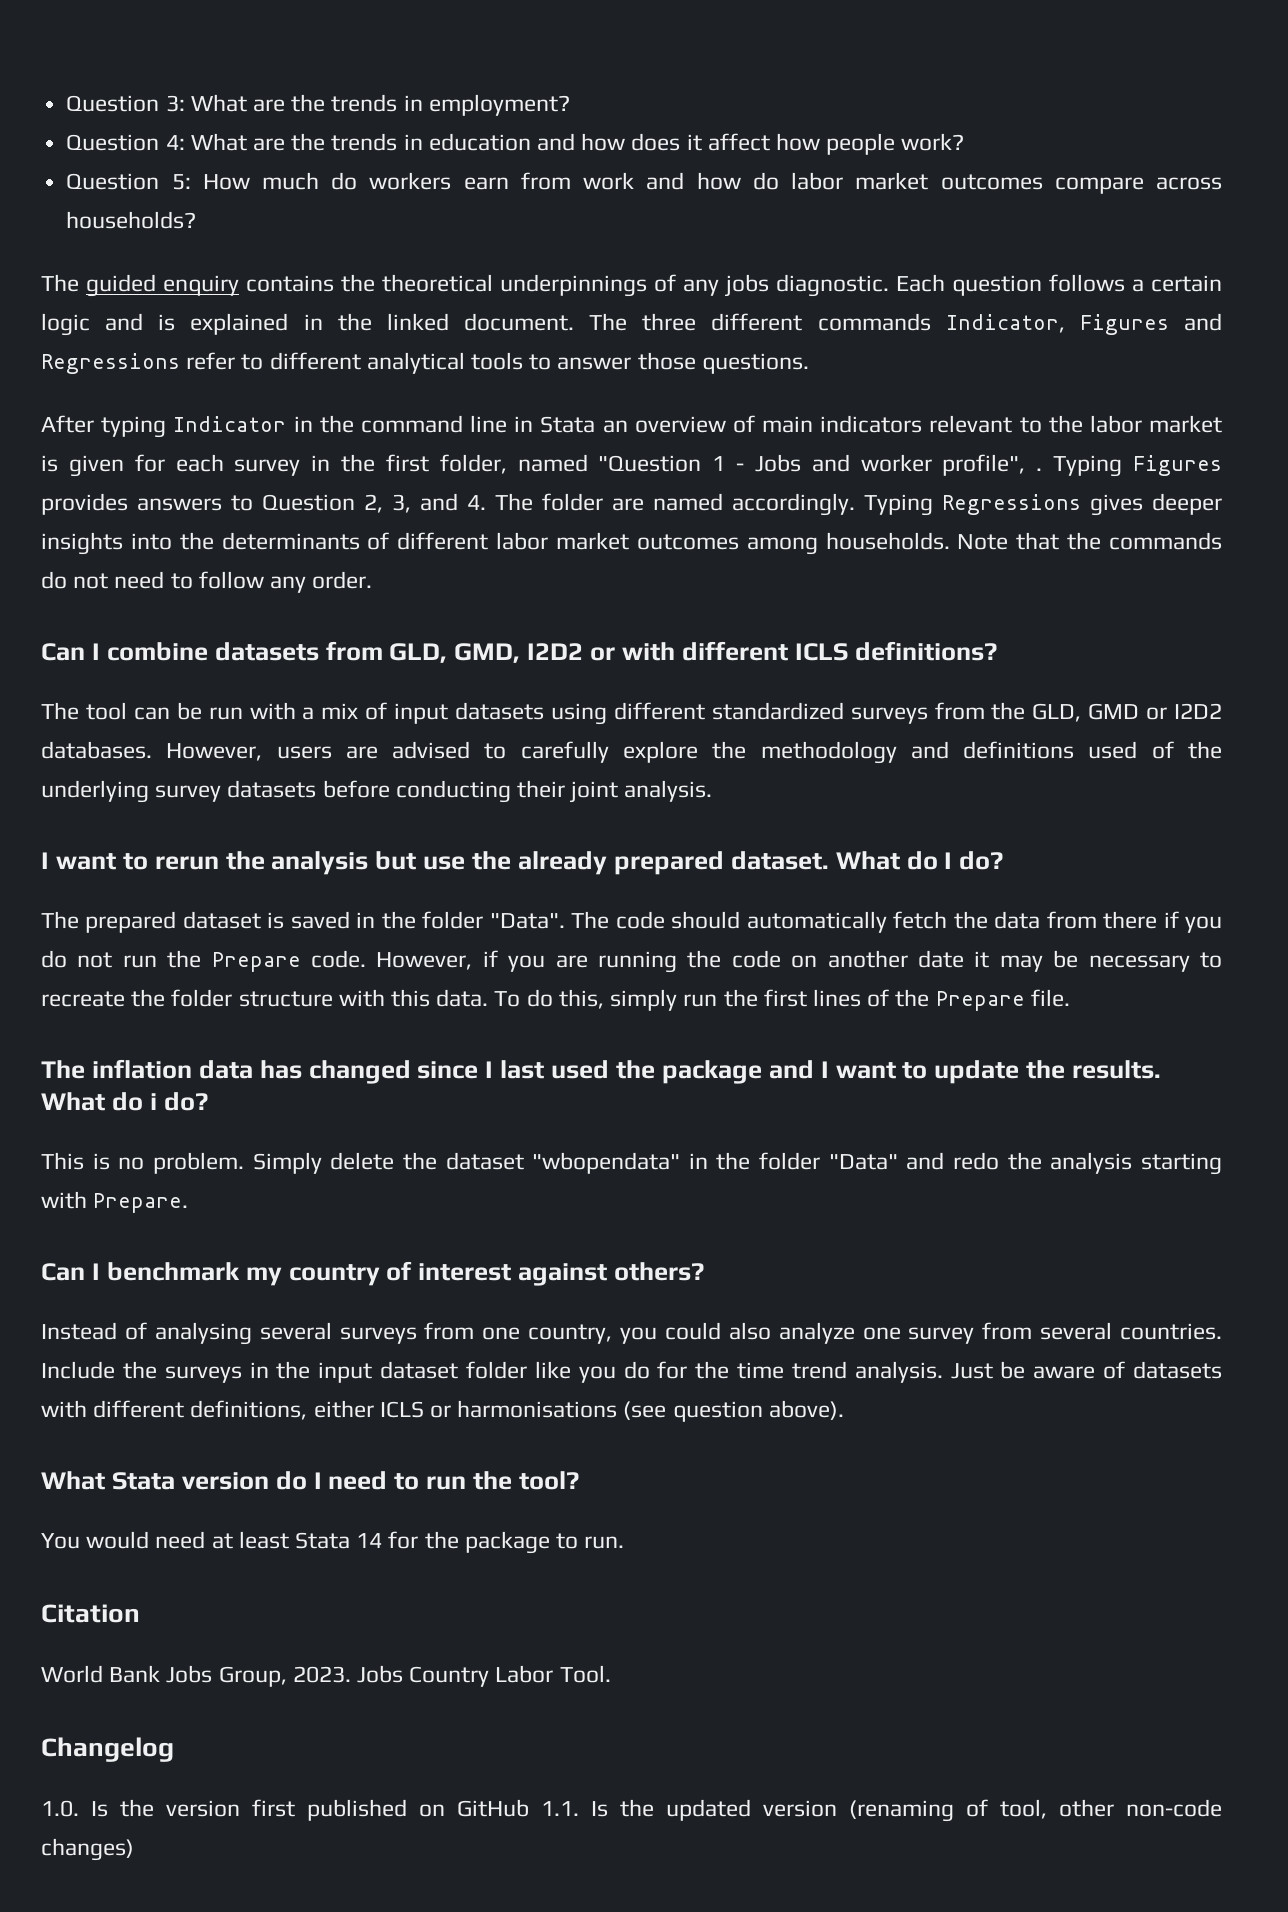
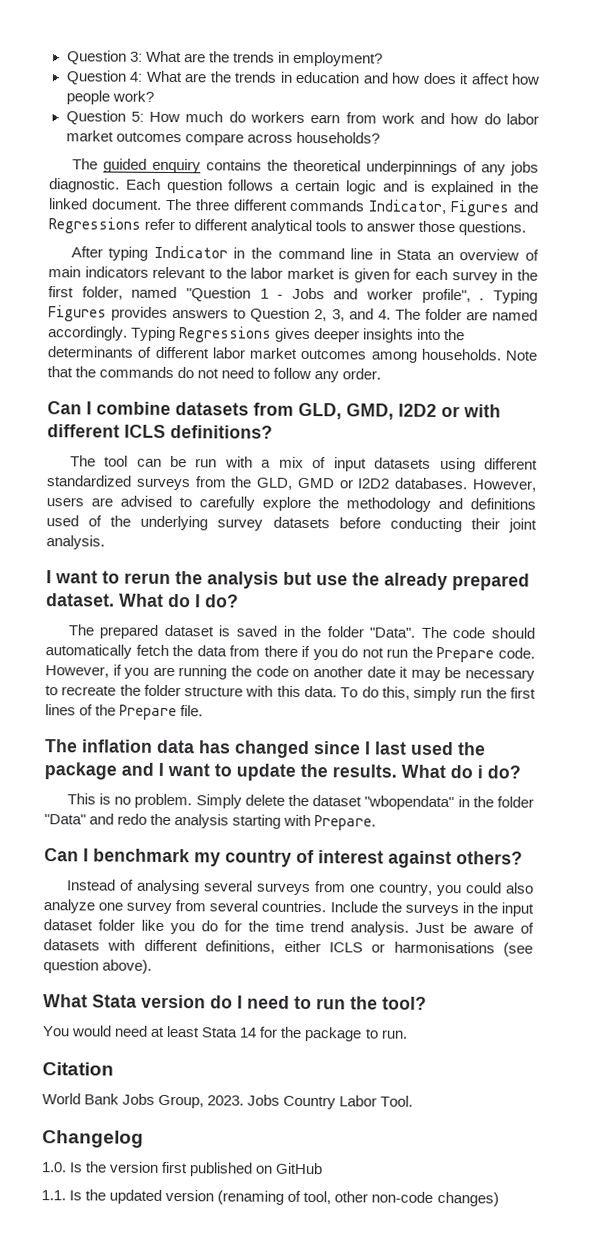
- 1.0. Is the version first published on GitHub 1.1. Is the updated version (renaming of tool, other non-code changes)
+ 1.0. Is the version first published on GitHub
+ 1.1. Is the updated version (renaming of tool, other non-code changes)

